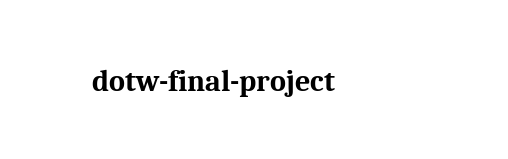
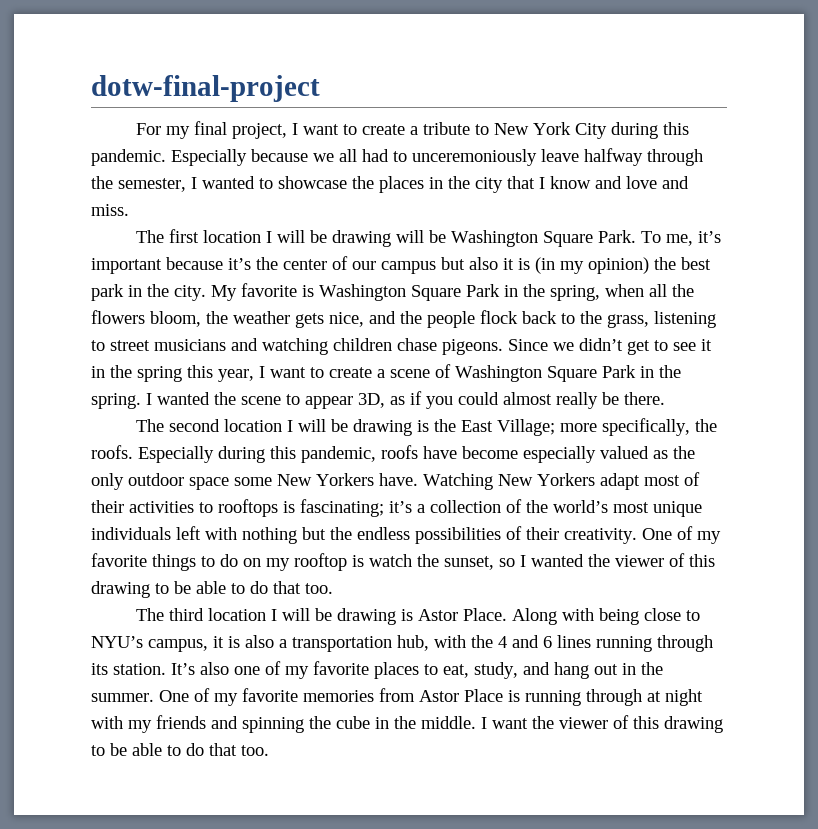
+ For my final project, I want to create a tribute to New York City during this pandemic. Especially because we all had to unceremoniously leave halfway through the semester, I wanted to showcase the places in the city that I know and love and miss.
+ The first location I will be drawing will be Washington Square Park. To me, it’s important because it’s the center of our campus but also it is (in my opinion) the best park in the city. My favorite is Washington Square Park in the spring, when all the flowers bloom, the weather gets nice, and the people flock back to the grass, listening to street musicians and watching children chase pigeons. Since we didn’t get to see it in the spring this year, I want to create a scene of Washington Square Park in the spring. I wanted the scene to appear 3D, as if you could almost really be there.
+ The second location I will be drawing is the East Village; more specifically, the roofs. Especially during this pandemic, roofs have become especially valued as the only outdoor space some New Yorkers have. Watching New Yorkers adapt most of their activities to rooftops is fascinating; it’s a collection of the world’s most unique individuals left with nothing but the endless possibilities of their creativity. One of my favorite things to do on my rooftop is watch the sunset, so I wanted the viewer of this drawing to be able to do that too.
+ The third location I will be drawing is Astor Place. Along with being close to NYU’s campus, it is also a transportation hub, with the 4 and 6 lines running through its station. It’s also one of my favorite places to eat, study, and hang out in the summer. One of my favorite memories from Astor Place is running through at night with my friends and spinning the cube in the middle. I want the viewer of this drawing to be able to do that too.

